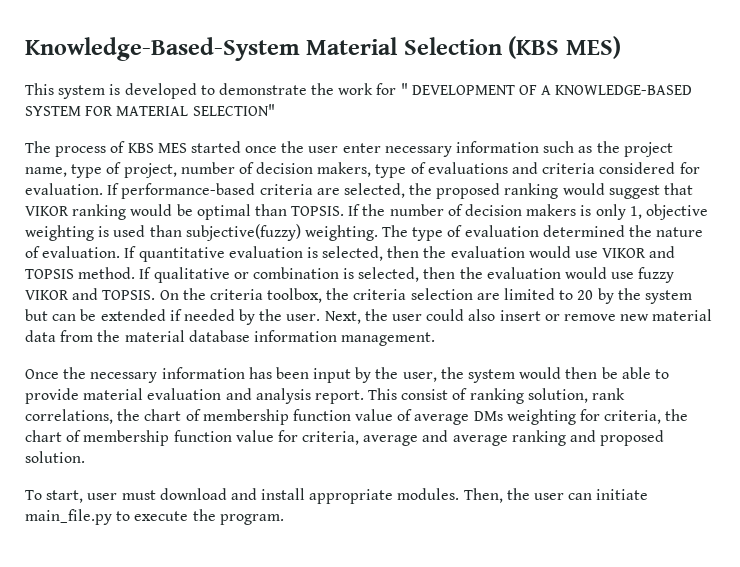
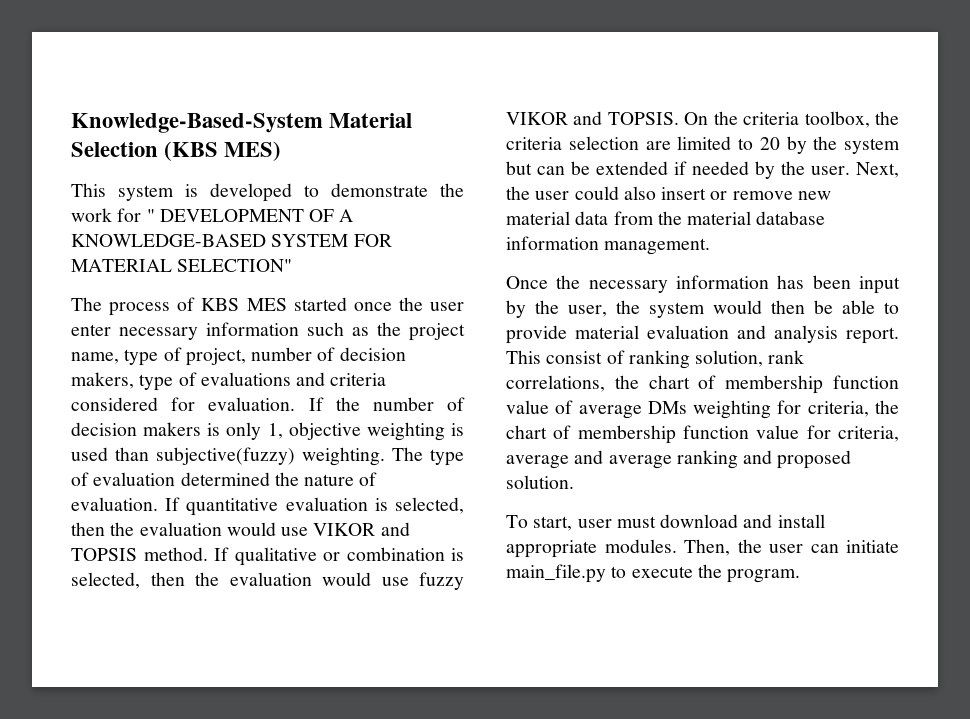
- If performance-based criteria are selected, the proposed ranking would suggest that VIKOR ranking would be optimal than TOPSIS. If the number of decision makers is only 1, objective weighting is used than subjective(fuzzy) weighting.
+ If the number of decision makers is only 1, objective weighting is used than subjective(fuzzy) weighting.

